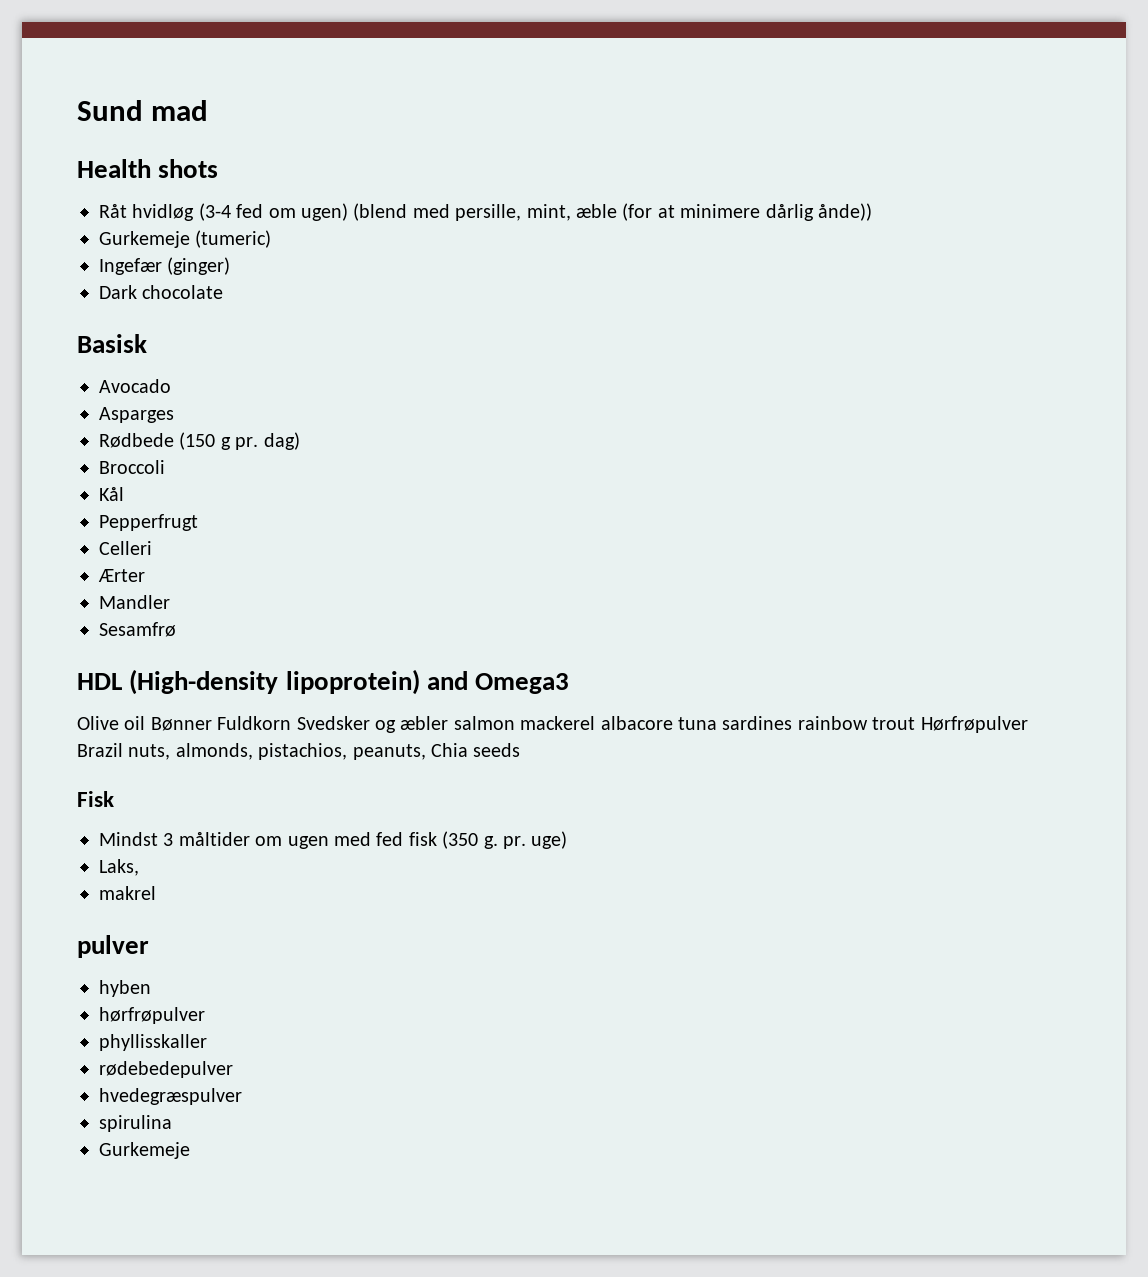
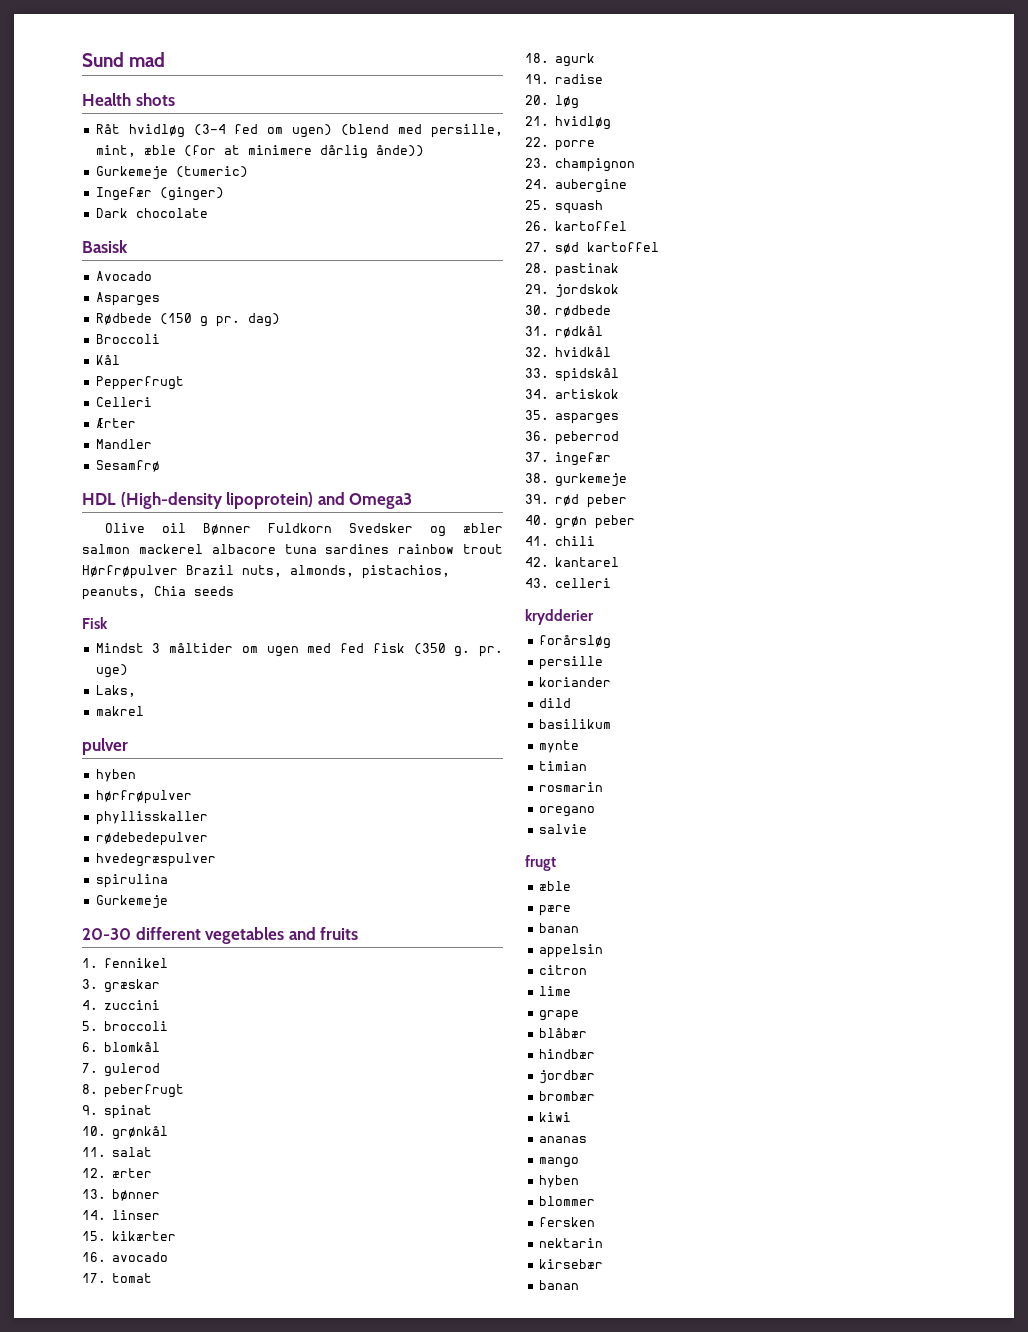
+ 20-30 different vegetables and fruits
+ 1. fennikel
+ 3. græskar
+ 4. zuccini
+ 5. broccoli
+ 6. blomkål
+ 7. gulerod
+ 8. peberfrugt
+ 9. spinat
+ 10. grønkål
+ 11. salat
+ 12. ærter
+ 13. bønner
+ 14. linser
+ 15. kikærter
+ 16. avocado
+ 17. tomat
+ 18. agurk
+ 19. radise
+ 20. løg
+ 21. hvidløg
+ 22. porre
+ 23. champignon
+ 24. aubergine
+ 25. squash
+ 26. kartoffel
+ 27. sød kartoffel
+ 28. pastinak
+ 29. jordskok
+ 30. rødbede
+ 31. rødkål
+ 32. hvidkål
+ 33. spidskål
+ 34. artiskok
+ 35. asparges
+ 36. peberrod
+ 37. ingefær
+ 38. gurkemeje
+ 39. rød peber
+ 40. grøn peber
+ 41. chili
+ 42. kantarel
+ 43. celleri
+ krydderier
+ forårsløg
+ persille
+ koriander
+ dild
+ basilikum
+ mynte
+ timian
+ rosmarin
+ oregano
+ salvie
+ frugt
+ æble
+ pære
+ banan
+ appelsin
+ citron
+ lime
+ grape
+ blåbær
+ hindbær
+ jordbær
+ brombær
+ kiwi
+ ananas
+ mango
+ hyben
+ blommer
+ fersken
+ nektarin
+ kirsebær
+ banan

